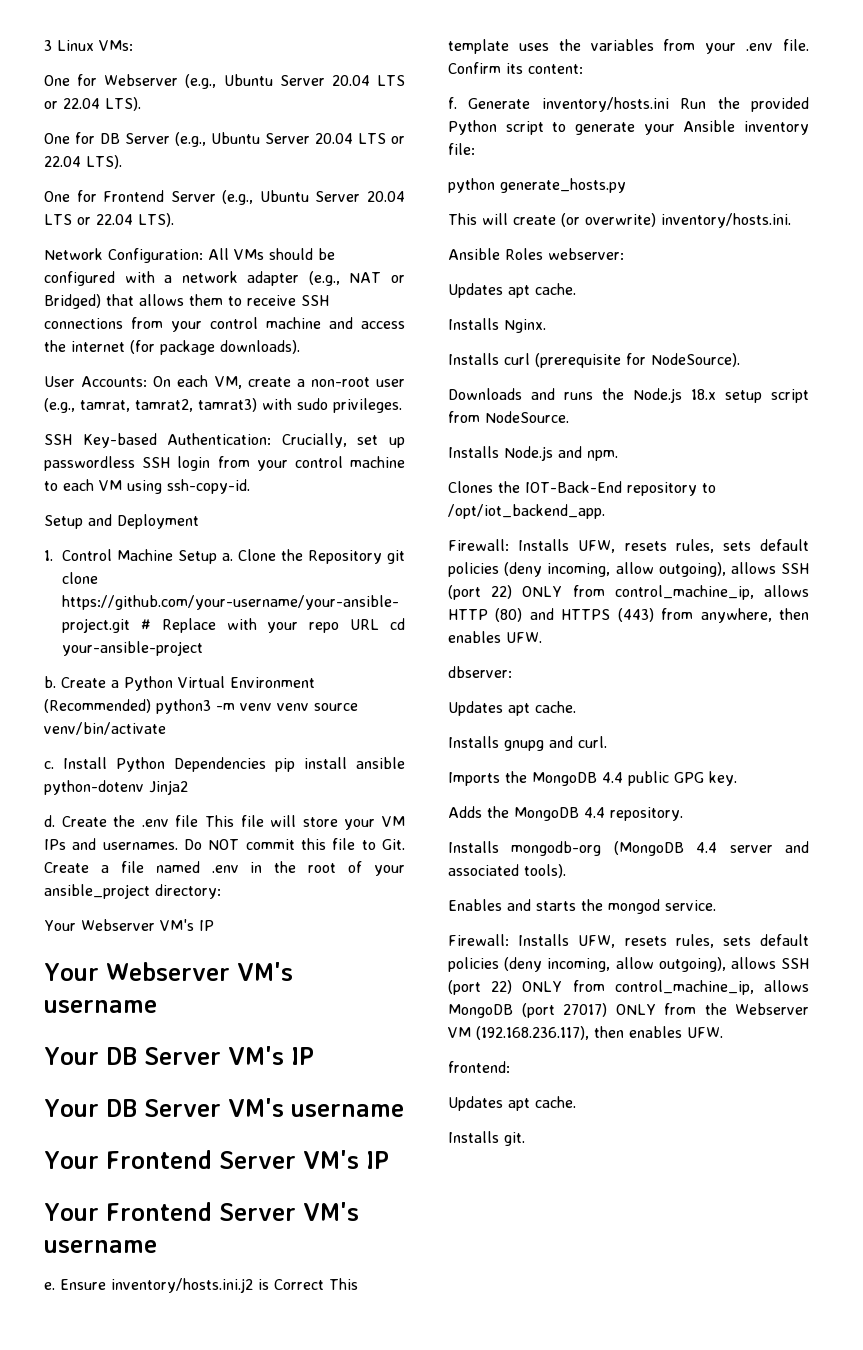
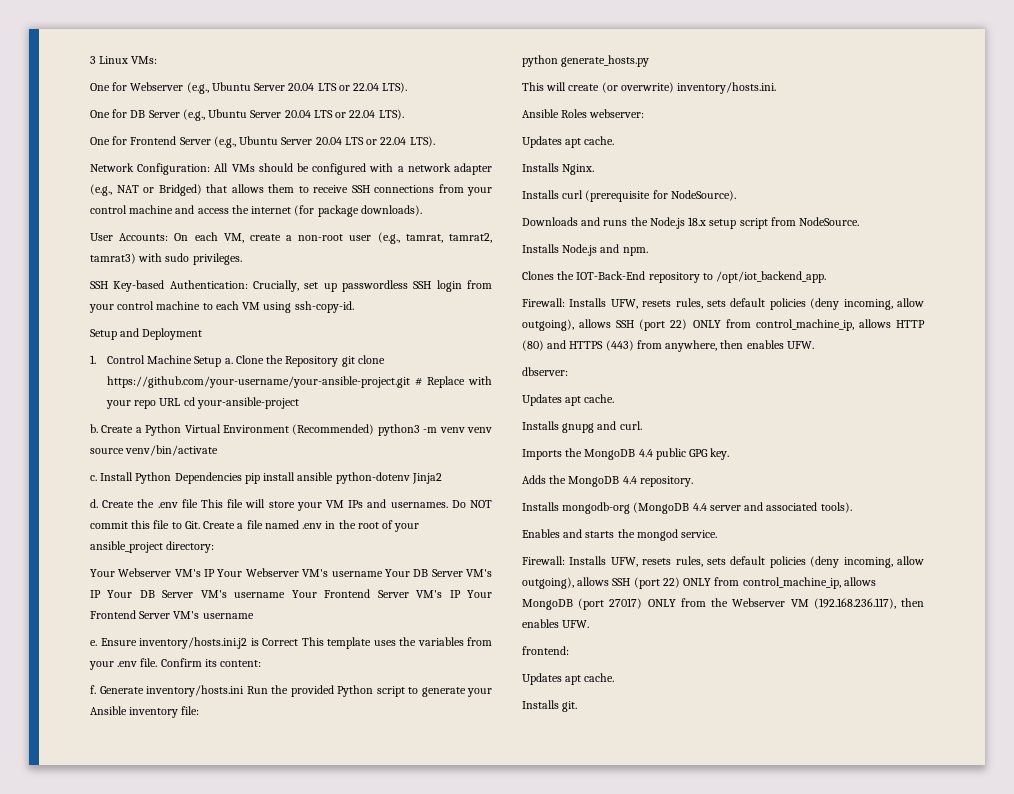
- Your Webserver VM's IP
- Your Webserver VM's username
- Your DB Server VM's IP
- Your DB Server VM's username
- Your Frontend Server VM's IP
- Your Frontend Server VM's username
+ Your Webserver VM's IP Your Webserver VM's username Your DB Server VM's IP Your DB Server VM's username Your Frontend Server VM's IP Your Frontend Server VM's username

